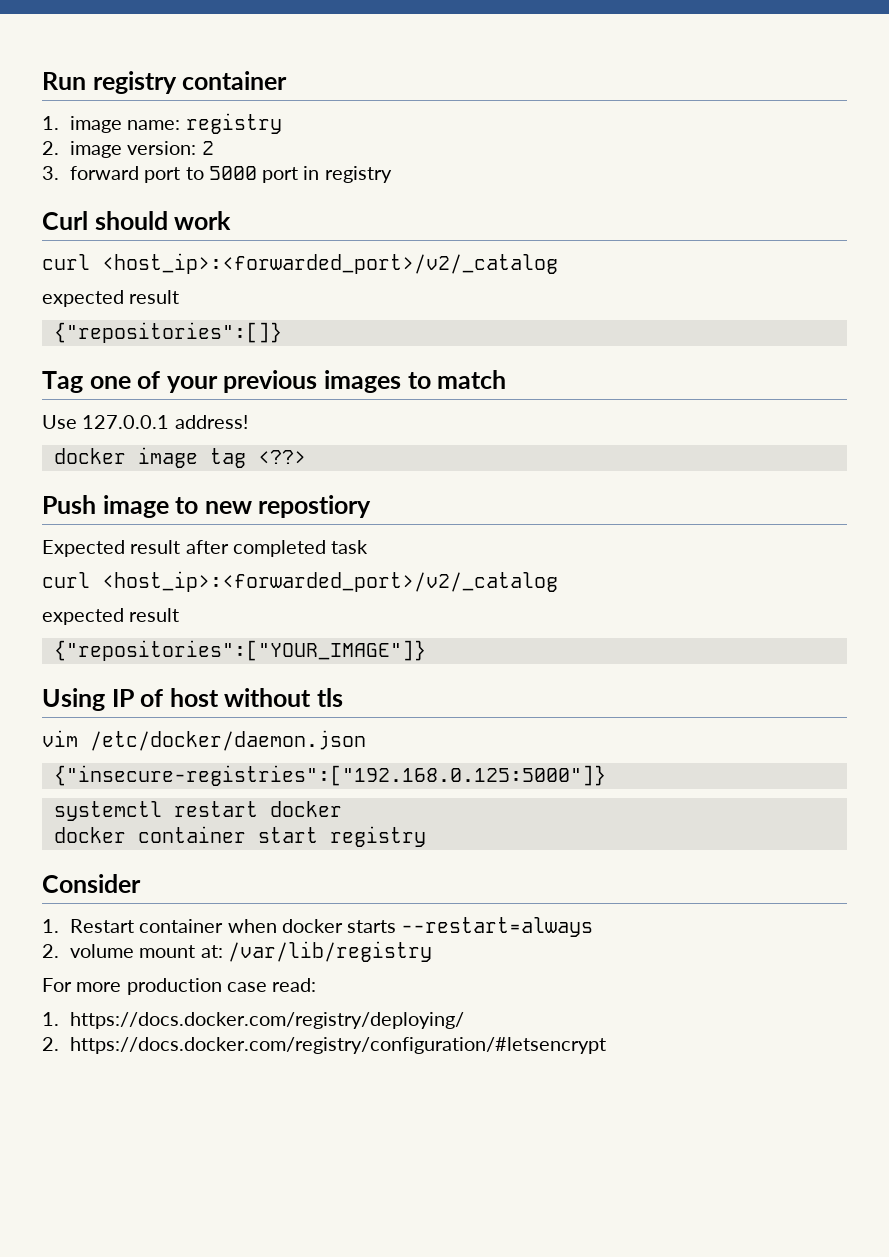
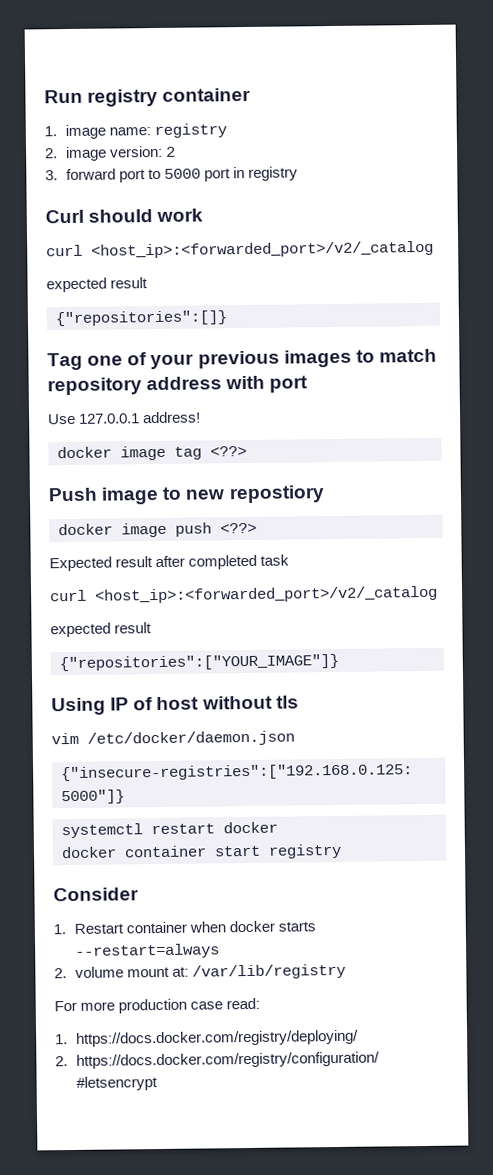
- Tag one of your previous images to match
+ Tag one of your previous images to match repository address with port
+ docker image push <??>

